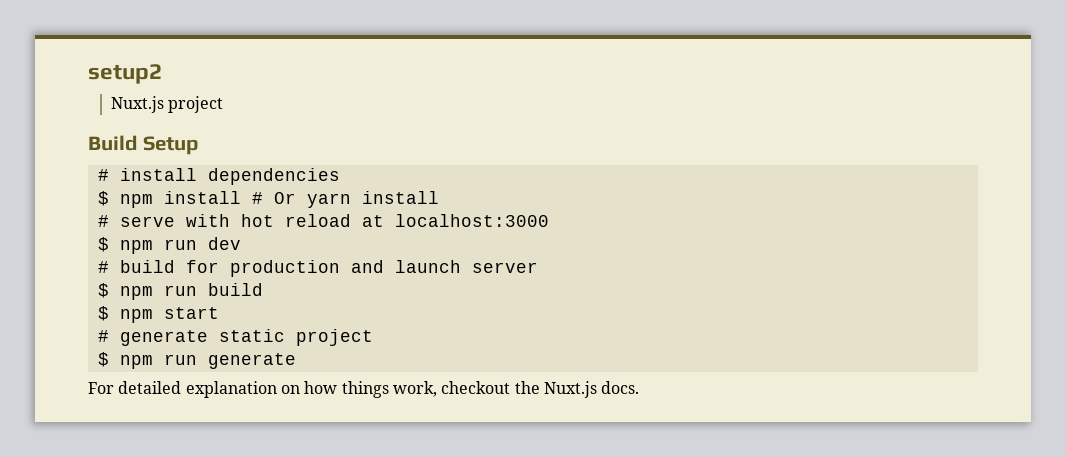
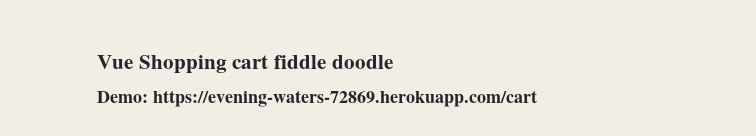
- setup2
- Nuxt.js project
- Build Setup
- # install dependencies
- $ npm install # Or yarn install
- # serve with hot reload at localhost:3000
- $ npm run dev
- # build for production and launch server
- $ npm run build
- $ npm start
- # generate static project
- $ npm run generate
- For detailed explanation on how things work, checkout the Nuxt.js docs.
+ Vue Shopping cart fiddle doodle
+ Demo: https://evening-waters-72869.herokuapp.com/cart

